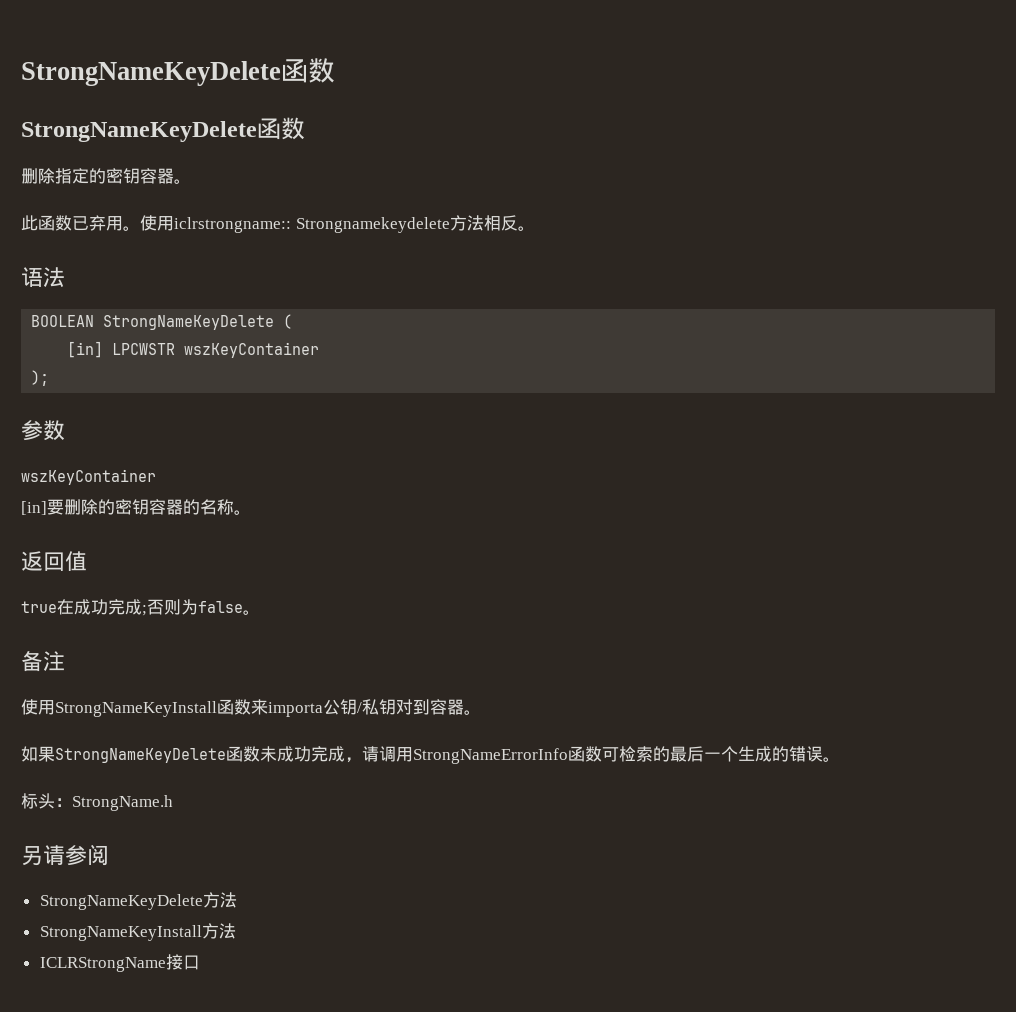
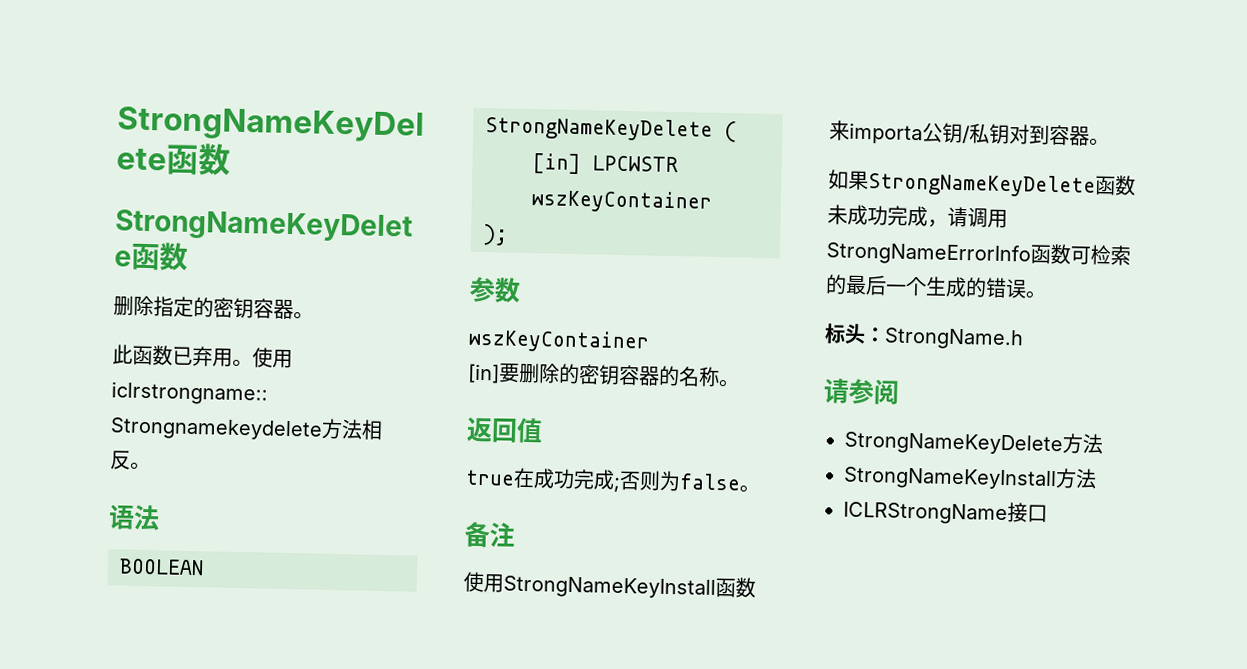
- 另请参阅
+ 请参阅

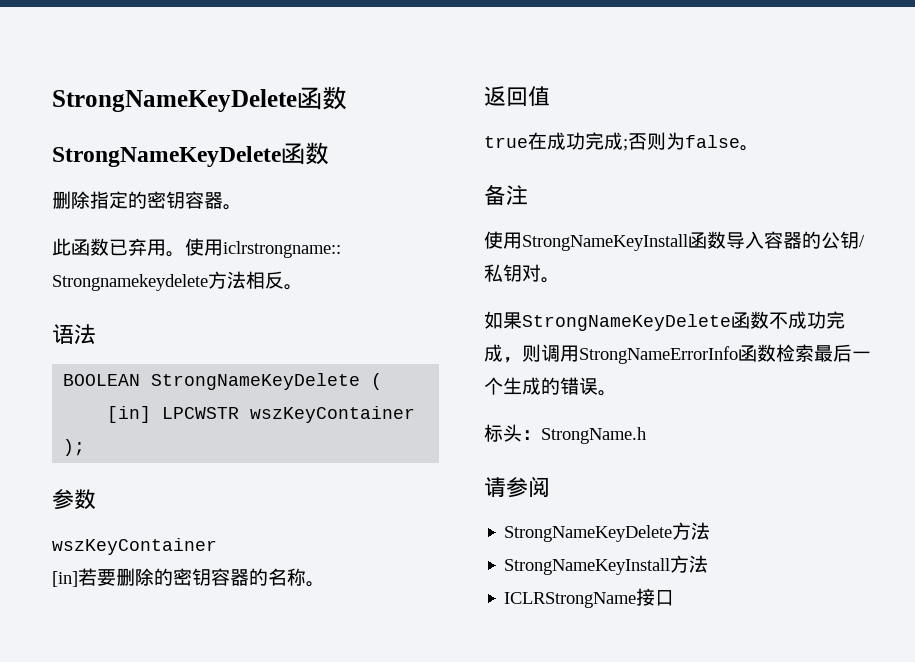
- [in]要删除的密钥容器的名称。
+ [in]若要删除的密钥容器的名称。
- 使用StrongNameKeyInstall函数来importa公钥/私钥对到容器。
+ 使用StrongNameKeyInstall函数导入容器的公钥/私钥对。
- 如果StrongNameKeyDelete函数未成功完成，请调用StrongNameErrorInfo函数可检索的最后一个生成的错误。
+ 如果StrongNameKeyDelete函数不成功完成，则调用StrongNameErrorInfo函数检索最后一个生成的错误。

